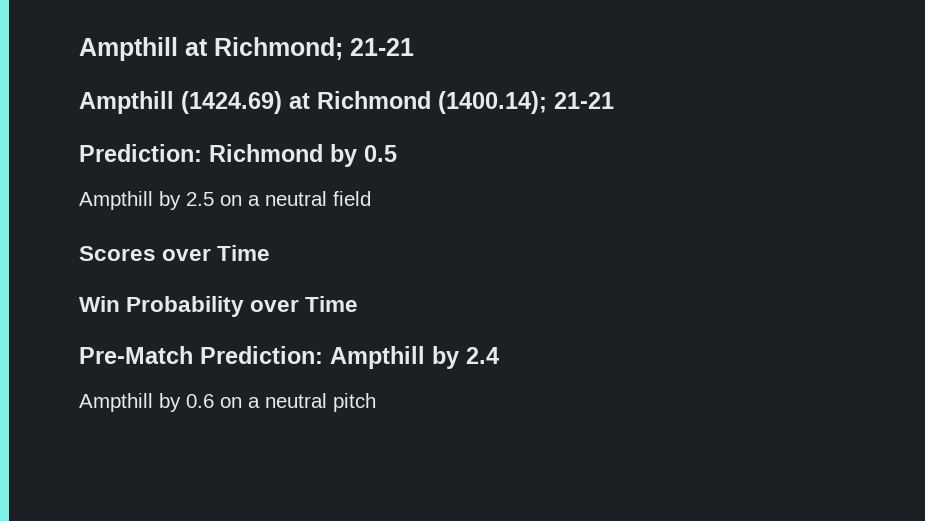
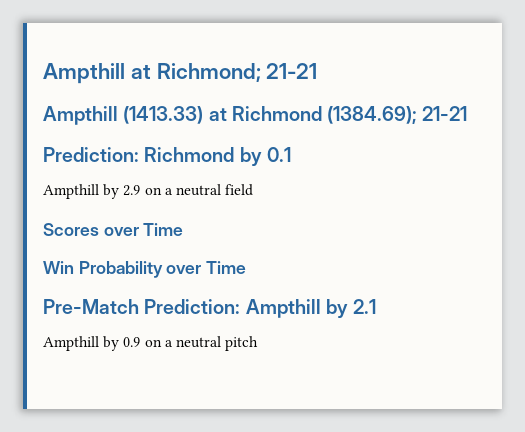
- Ampthill (1424.69) at Richmond (1400.14); 21-21
+ Ampthill (1413.33) at Richmond (1384.69); 21-21
- Prediction: Richmond by 0.5
- Ampthill by 2.5 on a neutral field
+ Prediction: Richmond by 0.1
+ Ampthill by 2.9 on a neutral field
- Pre-Match Prediction: Ampthill by 2.4
- Ampthill by 0.6 on a neutral pitch
+ Pre-Match Prediction: Ampthill by 2.1
+ Ampthill by 0.9 on a neutral pitch

